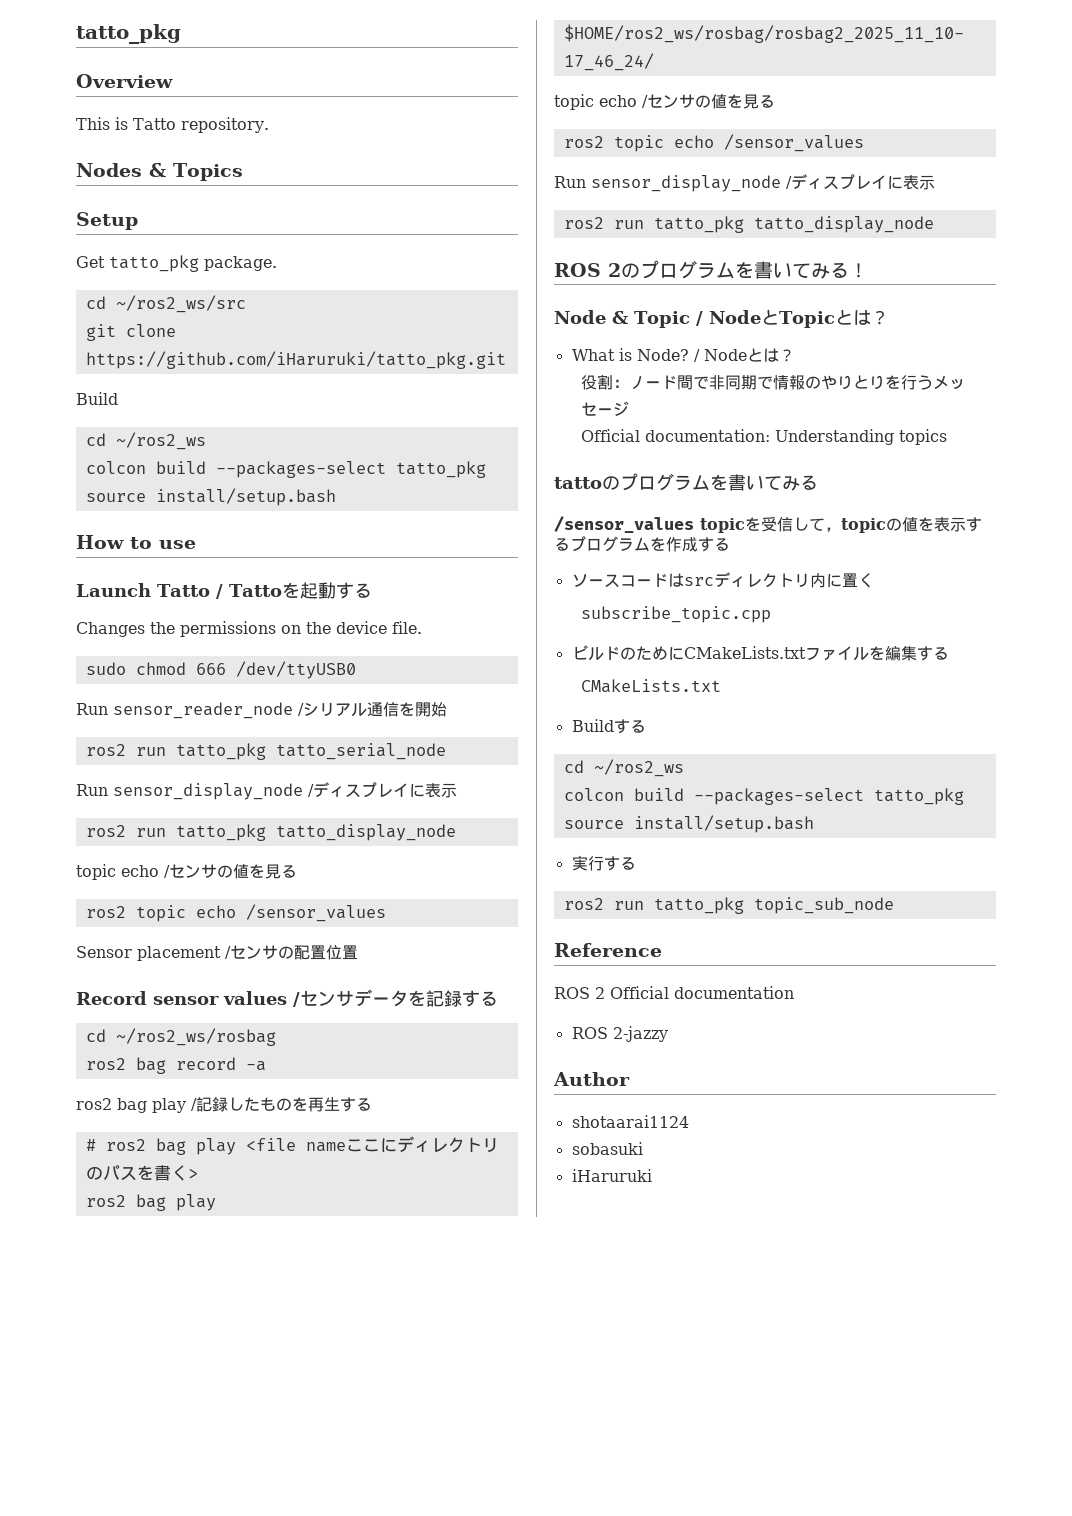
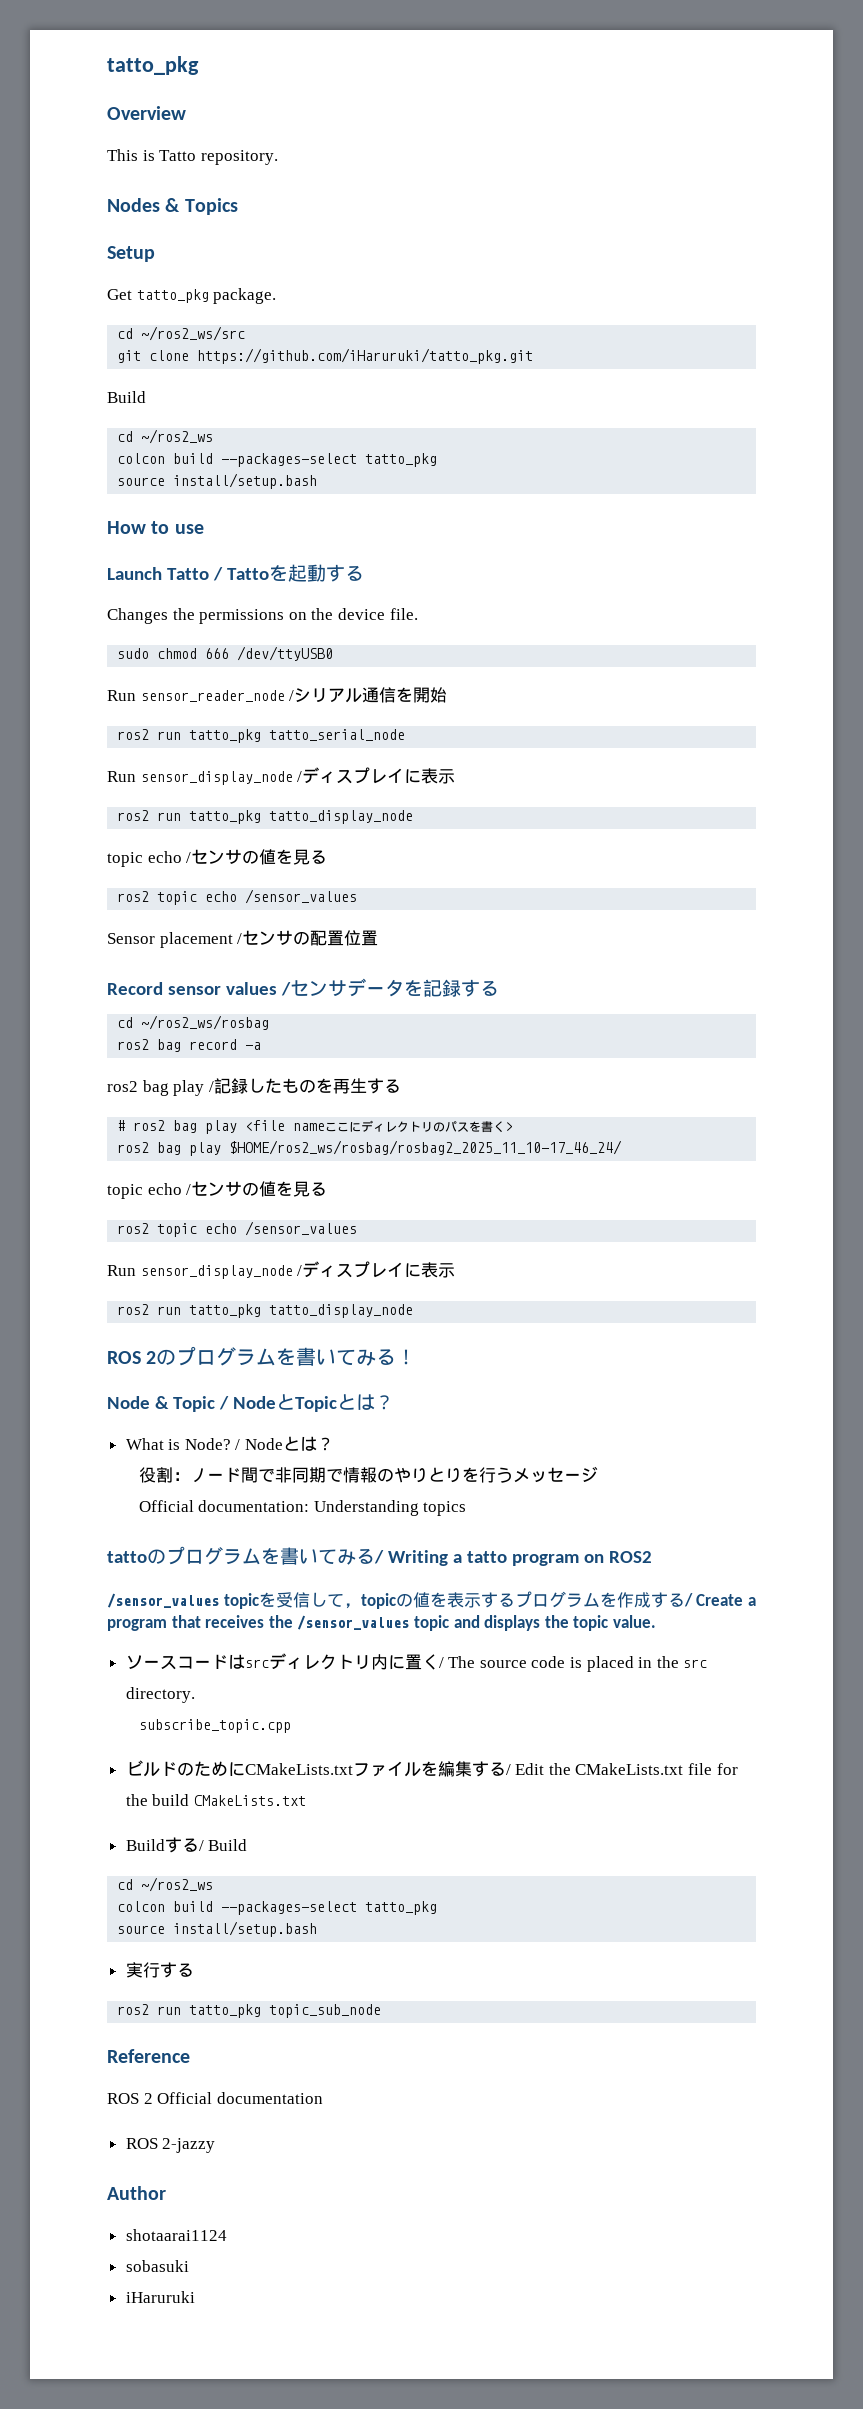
- tattoのプログラムを書いてみる
+ tattoのプログラムを書いてみる/ Writing a tatto program on ROS2
- /sensor_values topicを受信して，topicの値を表示するプログラムを作成する
+ /sensor_values topicを受信して，topicの値を表示するプログラムを作成する/ Create a program that receives the /sensor_values topic and displays the topic value.
- ソースコードはsrcディレクトリ内に置く
+ ソースコードはsrcディレクトリ内に置く/ The source code is placed in the src directory.
- ビルドのためにCMakeLists.txtファイルを編集する
- CMakeLists.txt
+ ビルドのためにCMakeLists.txtファイルを編集する/ Edit the CMakeLists.txt file for the build CMakeLists.txt
- Buildする
+ Buildする/ Build

